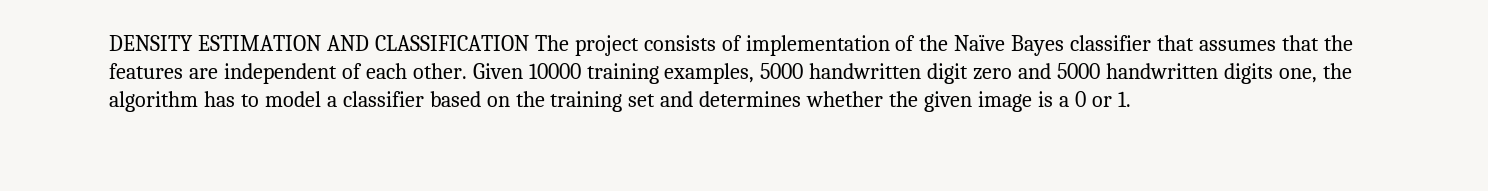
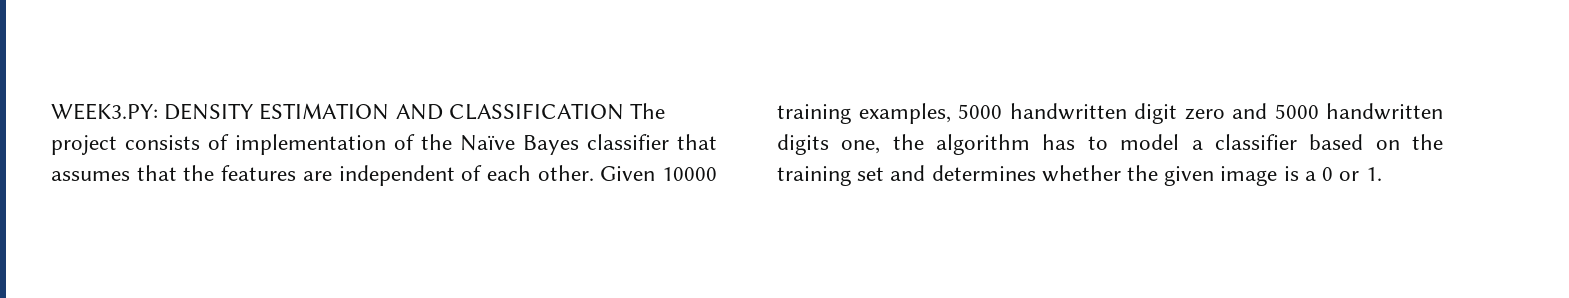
- DENSITY ESTIMATION AND CLASSIFICATION The project consists of implementation of the Naïve Bayes classifier that assumes that the features are independent of each other.
+ WEEK3.PY: DENSITY ESTIMATION AND CLASSIFICATION The project consists of implementation of the Naïve Bayes classifier that assumes that the features are independent of each other.

